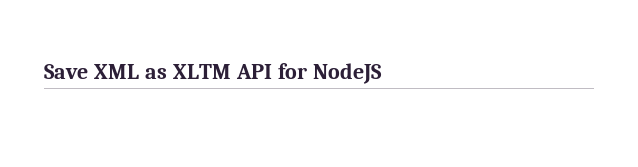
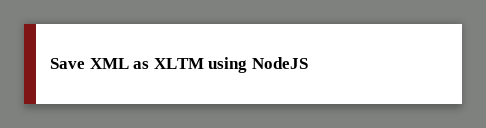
- Save XML as XLTM API for NodeJS
+ Save XML as XLTM using NodeJS

